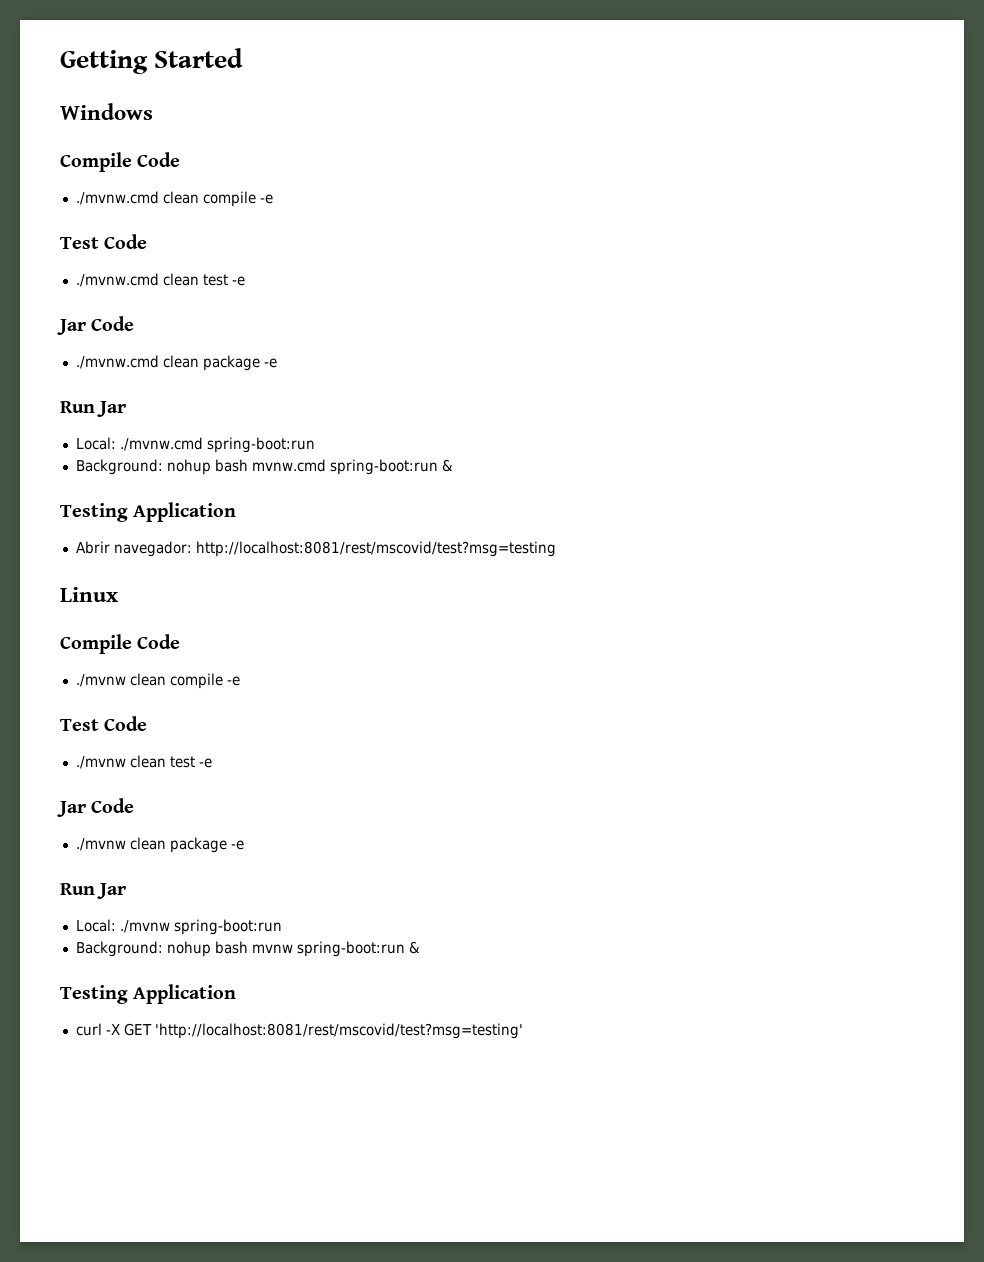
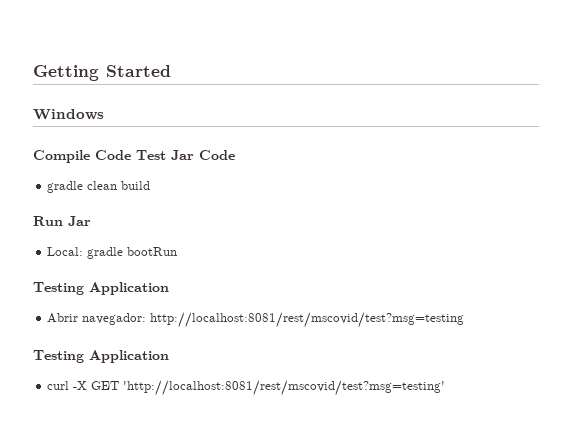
  Windows
- Compile Code
- ./mvnw.cmd clean compile -e
- Test Code
- ./mvnw.cmd clean test -e
- Jar Code
- ./mvnw.cmd clean package -e
+ Compile Code Test Jar Code
+ gradle clean build
  Run Jar
- Local: ./mvnw.cmd spring-boot:run
- Background: nohup bash mvnw.cmd spring-boot:run &
+ Local: gradle bootRun
- Linux
- Compile Code
- ./mvnw clean compile -e
- Test Code
- ./mvnw clean test -e
- Jar Code
- ./mvnw clean package -e
- Run Jar
- Local: ./mvnw spring-boot:run
- Background: nohup bash mvnw spring-boot:run &

